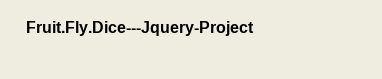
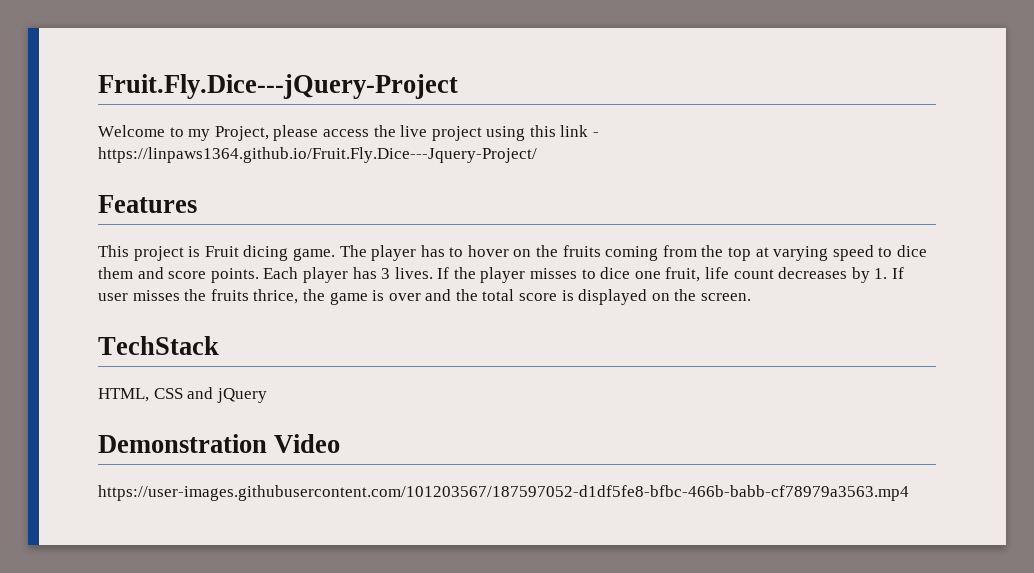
- Fruit.Fly.Dice---Jquery-Project
+ Fruit.Fly.Dice---jQuery-Project
+ Welcome to my Project, please access the live project using this link - https://linpaws1364.github.io/Fruit.Fly.Dice---Jquery-Project/
+ Features
+ This project is Fruit dicing game. The player has to hover on the fruits coming from the top at varying speed to dice them and score points. Each player has 3 lives. If the player misses to dice one fruit, life count decreases by 1. If user misses the fruits thrice, the game is over and the total score is displayed on the screen.
+ TechStack
+ HTML, CSS and jQuery
+ Demonstration Video
+ https://user-images.githubusercontent.com/101203567/187597052-d1df5fe8-bfbc-466b-babb-cf78979a3563.mp4

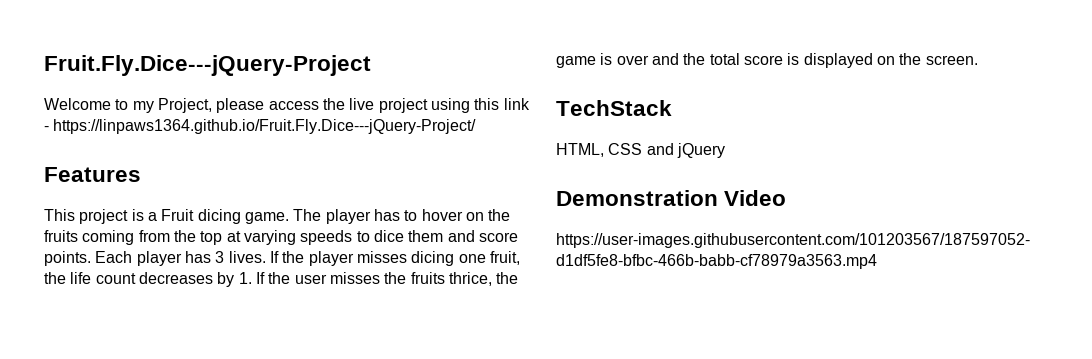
- Welcome to my Project, please access the live project using this link - https://linpaws1364.github.io/Fruit.Fly.Dice---Jquery-Project/
+ Welcome to my Project, please access the live project using this link - https://linpaws1364.github.io/Fruit.Fly.Dice---jQuery-Project/
- This project is Fruit dicing game.
+ This project is a Fruit dicing game.
- The player has to hover on the fruits coming from the top at varying speed to dice them and score points.
+ The player has to hover on the fruits coming from the top at varying speeds to dice them and score points.
- If the player misses to dice one fruit, life count decreases by 1. If user misses the fruits thrice, the game is over and the total score is displayed on the screen.
+ If the player misses dicing one fruit, the life count decreases by 1. If the user misses the fruits thrice, the game is over and the total score is displayed on the screen.

